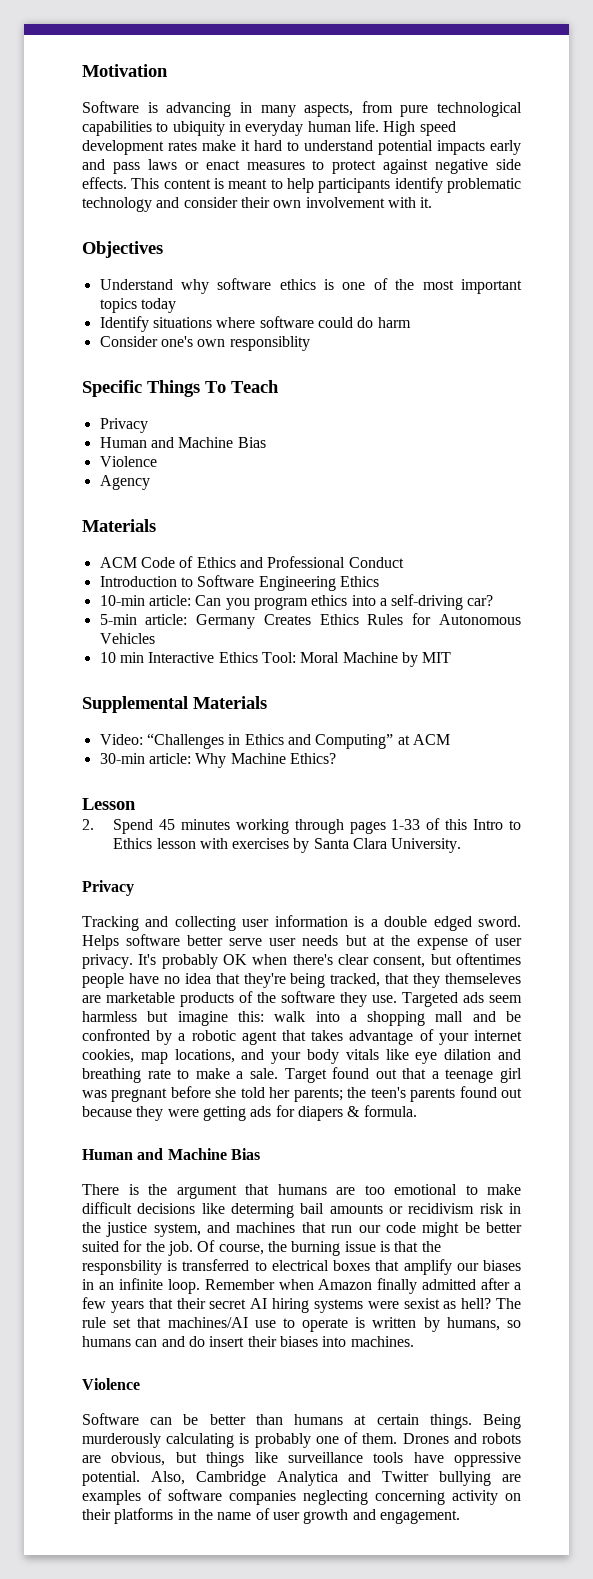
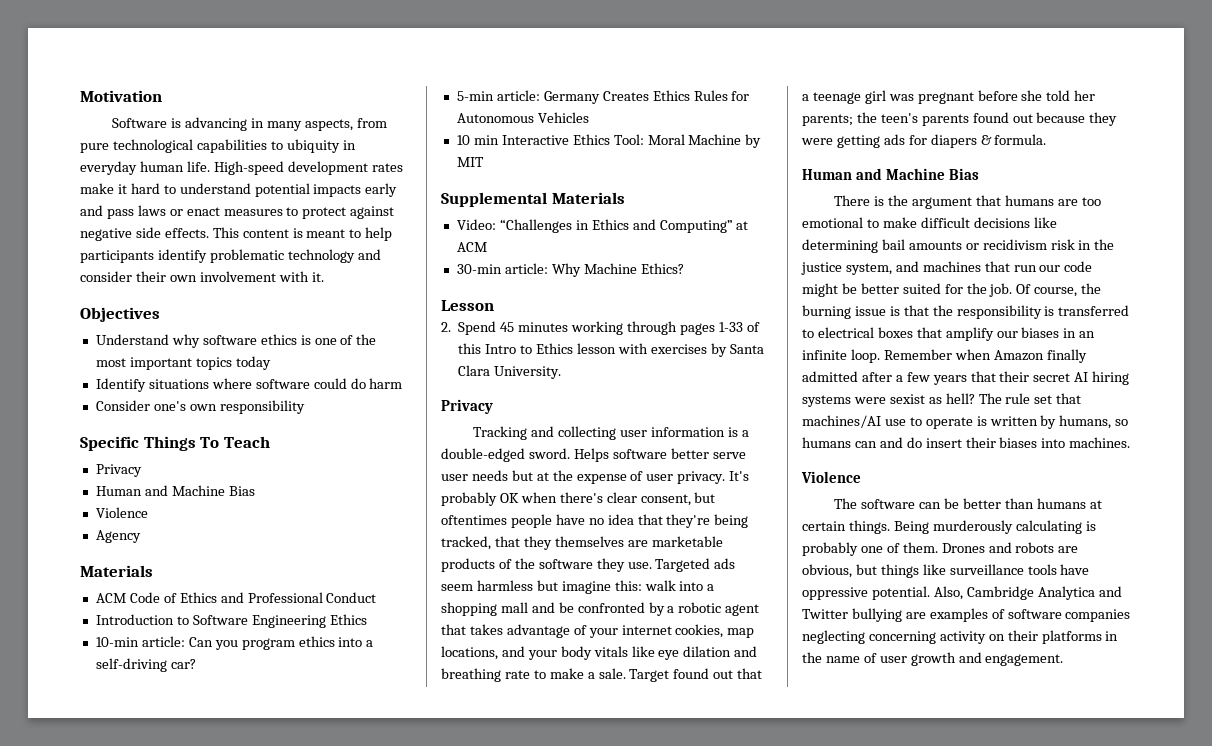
- High speed development rates make it hard to understand potential impacts early and pass laws or enact measures to protect against negative side effects.
+ High-speed development rates make it hard to understand potential impacts early and pass laws or enact measures to protect against negative side effects.
- Consider one's own responsiblity
+ Consider one's own responsibility
- Tracking and collecting user information is a double edged sword.
+ Tracking and collecting user information is a double-edged sword.
- It's probably OK when there's clear consent, but oftentimes people have no idea that they're being tracked, that they themseleves are marketable products of the software they use.
+ It's probably OK when there's clear consent, but oftentimes people have no idea that they're being tracked, that they themselves are marketable products of the software they use.
- There is the argument that humans are too emotional to make difficult decisions like determing bail amounts or recidivism risk in the justice system, and machines that run our code might be better suited for the job.
+ There is the argument that humans are too emotional to make difficult decisions like determining bail amounts or recidivism risk in the justice system, and machines that run our code might be better suited for the job.
- Of course, the burning issue is that the responsbility is transferred to electrical boxes that amplify our biases in an infinite loop.
+ Of course, the burning issue is that the responsibility is transferred to electrical boxes that amplify our biases in an infinite loop.
- Software can be better than humans at certain things.
+ The software can be better than humans at certain things.

